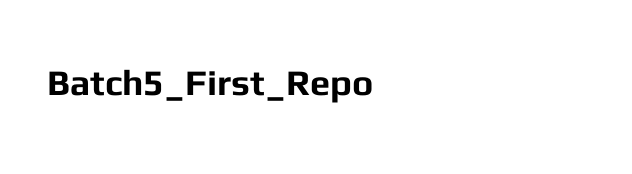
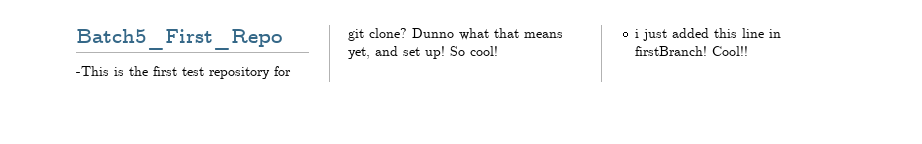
+ -This is the first test repository for git clone? Dunno what that means yet, and set up! So cool!
+ i just added this line in firstBranch! Cool!!

